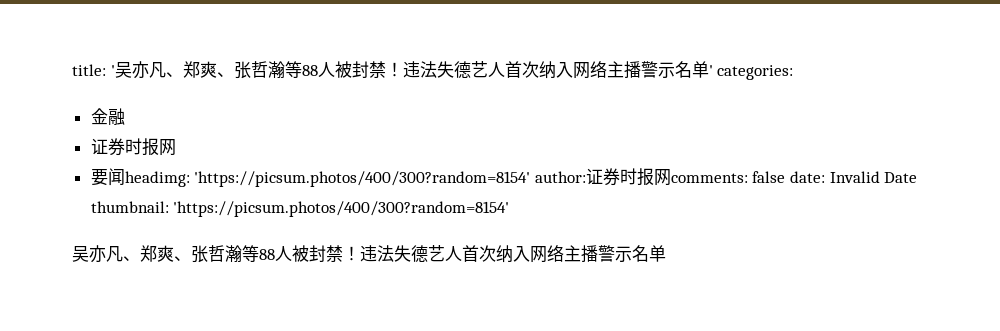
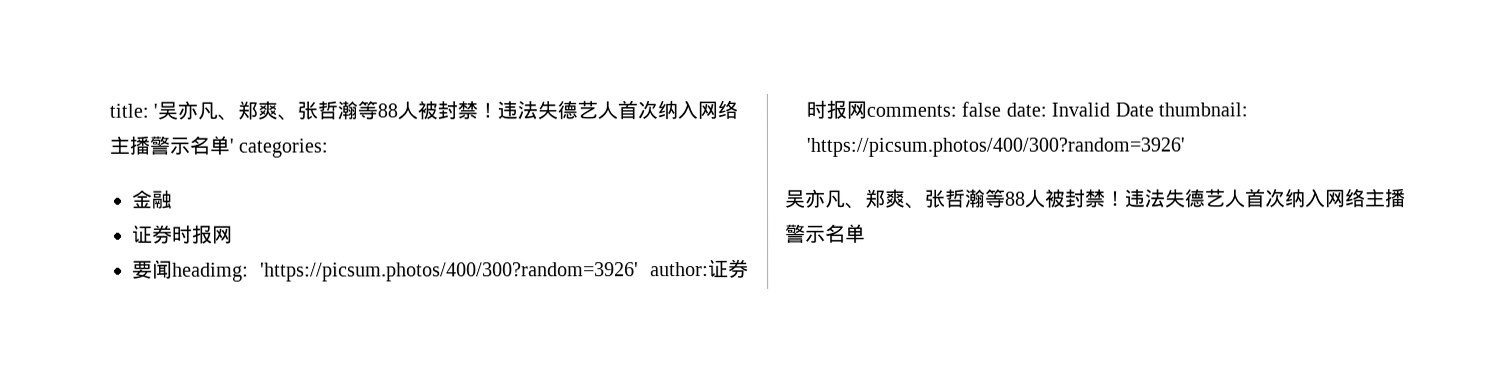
- 要闻headimg: 'https://picsum.photos/400/300?random=8154' author:证券时报网comments: false date: Invalid Date thumbnail: 'https://picsum.photos/400/300?random=8154'
+ 要闻headimg: 'https://picsum.photos/400/300?random=3926' author:证券时报网comments: false date: Invalid Date thumbnail: 'https://picsum.photos/400/300?random=3926'

